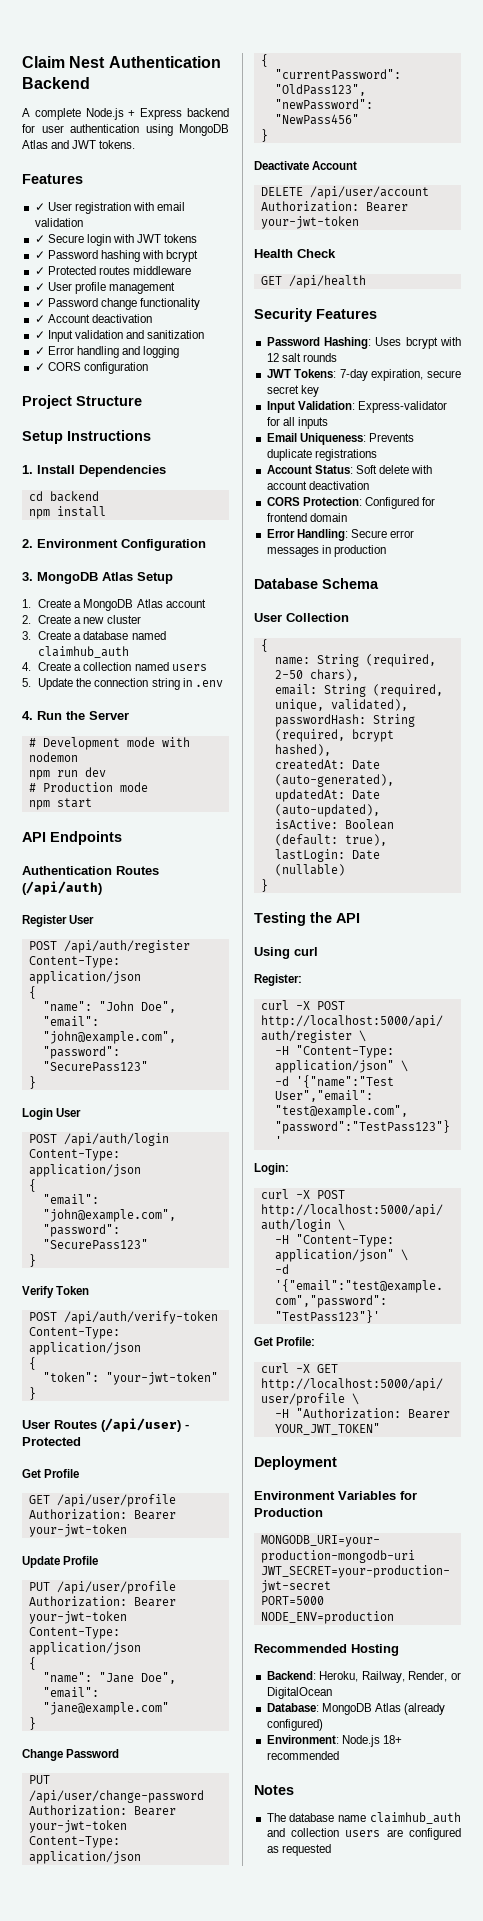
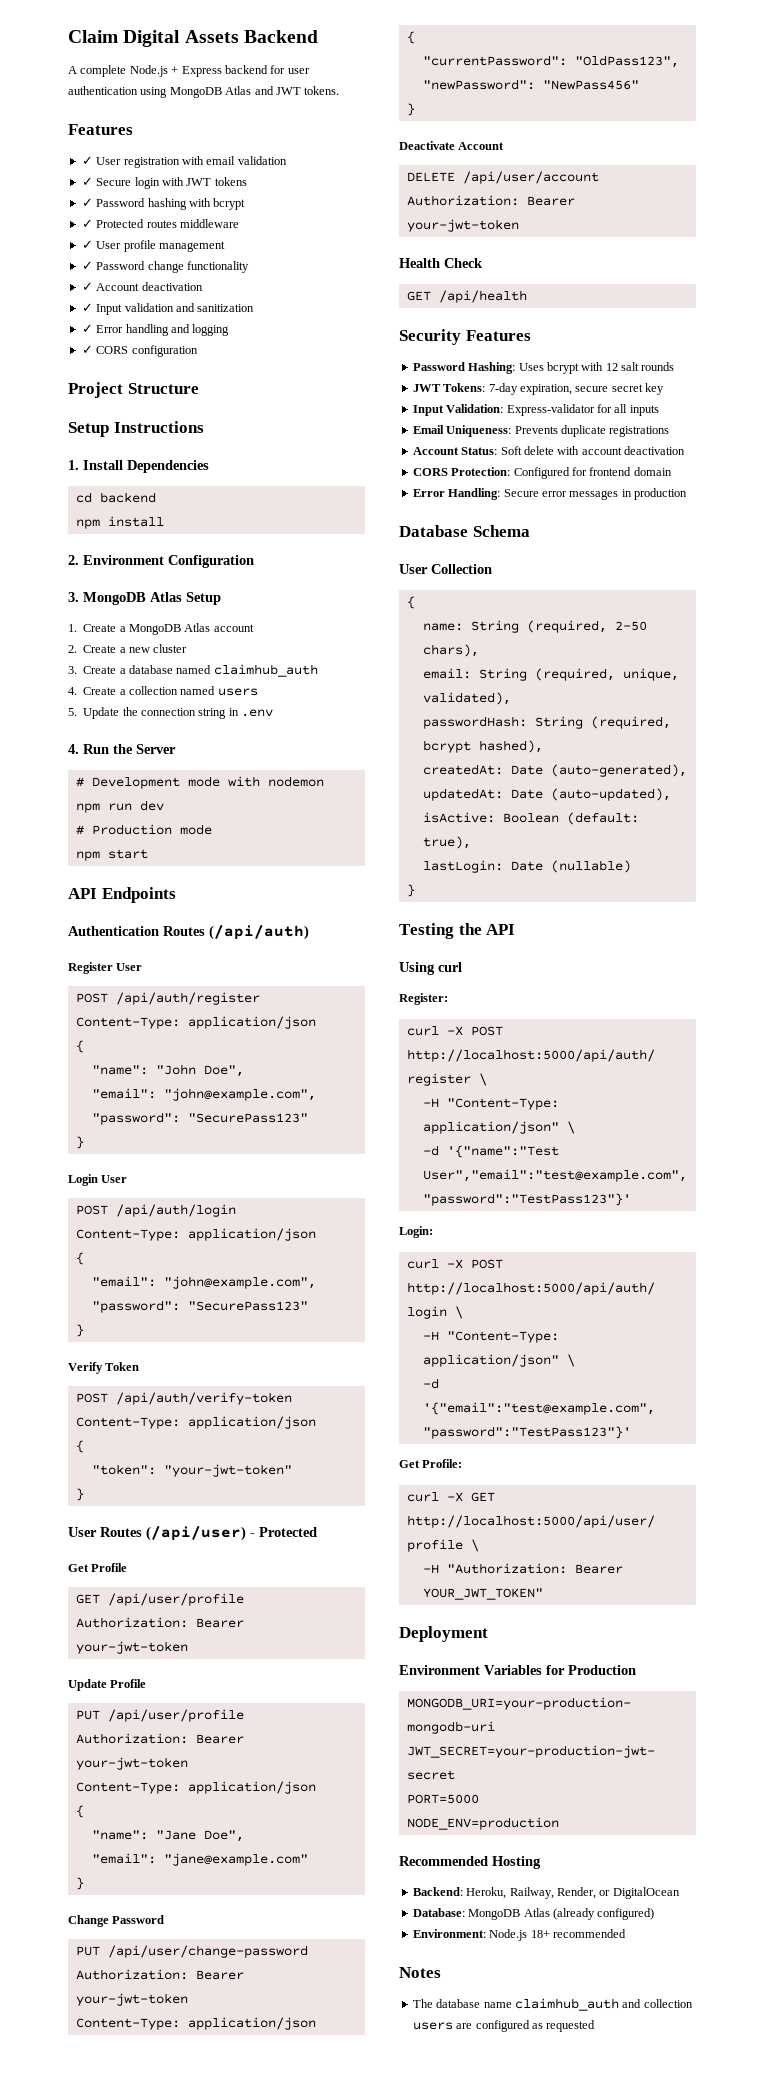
- Claim Nest Authentication Backend
+ Claim Digital Assets Backend

